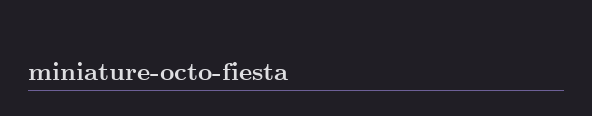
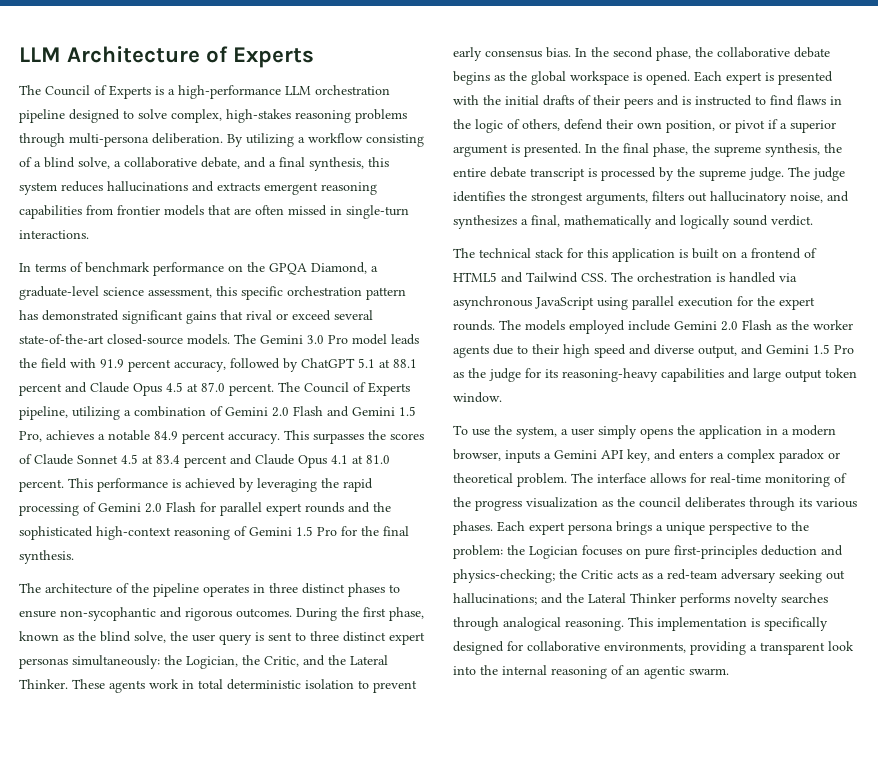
- miniature-octo-fiesta
+ LLM Architecture of Experts
+ The Council of Experts is a high-performance LLM orchestration pipeline designed to solve complex, high-stakes reasoning problems through multi-persona deliberation. By utilizing a workflow consisting of a blind solve, a collaborative debate, and a final synthesis, this system reduces hallucinations and extracts emergent reasoning capabilities from frontier models that are often missed in single-turn interactions.
+ In terms of benchmark performance on the GPQA Diamond, a graduate-level science assessment, this specific orchestration pattern has demonstrated significant gains that rival or exceed several state-of-the-art closed-source models. The Gemini 3.0 Pro model leads the field with 91.9 percent accuracy, followed by ChatGPT 5.1 at 88.1 percent and Claude Opus 4.5 at 87.0 percent. The Council of Experts pipeline, utilizing a combination of Gemini 2.0 Flash and Gemini 1.5 Pro, achieves a notable 84.9 percent accuracy. This surpasses the scores of Claude Sonnet 4.5 at 83.4 percent and Claude Opus 4.1 at 81.0 percent. This performance is achieved by leveraging the rapid processing of Gemini 2.0 Flash for parallel expert rounds and the sophisticated high-context reasoning of Gemini 1.5 Pro for the final synthesis.
+ The architecture of the pipeline operates in three distinct phases to ensure non-sycophantic and rigorous outcomes. During the first phase, known as the blind solve, the user query is sent to three distinct expert personas simultaneously: the Logician, the Critic, and the Lateral Thinker. These agents work in total deterministic isolation to prevent early consensus bias. In the second phase, the collaborative debate begins as the global workspace is opened. Each expert is presented with the initial drafts of their peers and is instructed to find flaws in the logic of others, defend their own position, or pivot if a superior argument is presented. In the final phase, the supreme synthesis, the entire debate transcript is processed by the supreme judge. The judge identifies the strongest arguments, filters out hallucinatory noise, and synthesizes a final, mathematically and logically sound verdict.
+ The technical stack for this application is built on a frontend of HTML5 and Tailwind CSS. The orchestration is handled via asynchronous JavaScript using parallel execution for the expert rounds. The models employed include Gemini 2.0 Flash as the worker agents due to their high speed and diverse output, and Gemini 1.5 Pro as the judge for its reasoning-heavy capabilities and large output token window.
+ To use the system, a user simply opens the application in a modern browser, inputs a Gemini API key, and enters a complex paradox or theoretical problem. The interface allows for real-time monitoring of the progress visualization as the council deliberates through its various phases. Each expert persona brings a unique perspective to the problem: the Logician focuses on pure first-principles deduction and physics-checking; the Critic acts as a red-team adversary seeking out hallucinations; and the Lateral Thinker performs novelty searches through analogical reasoning. This implementation is specifically designed for collaborative environments, providing a transparent look into the internal reasoning of an agentic swarm.

